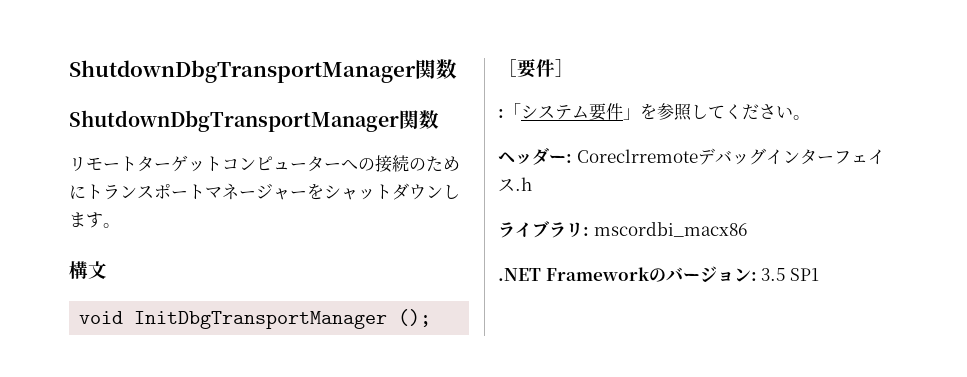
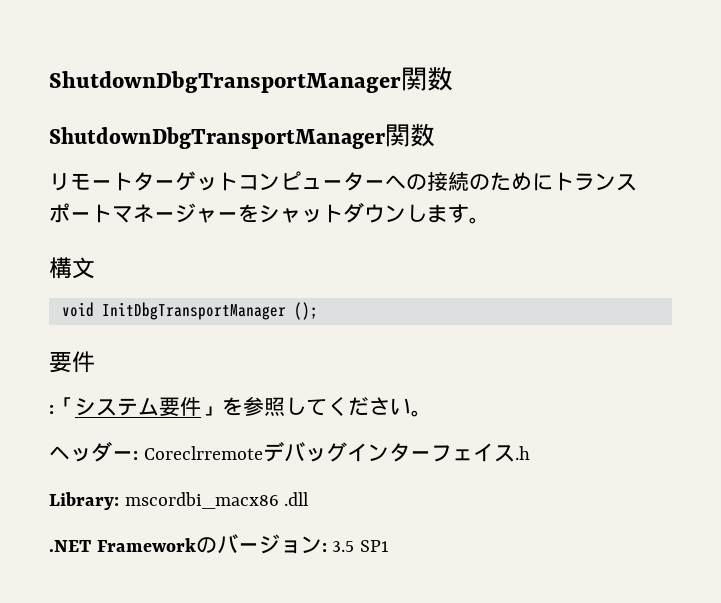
  void InitDbgTransportManager ();
- ［要件］
+ 要件
- ライブラリ: mscordbi_macx86
+ Library: mscordbi_macx86 .dll

